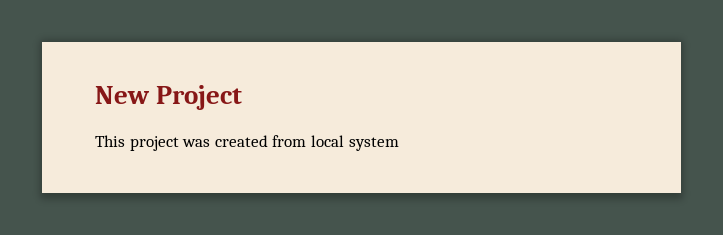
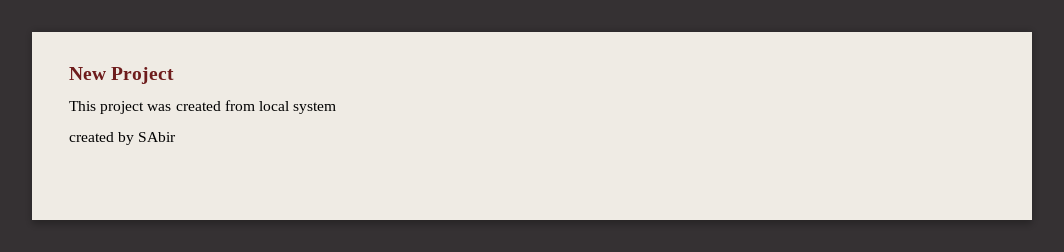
+ created by SAbir

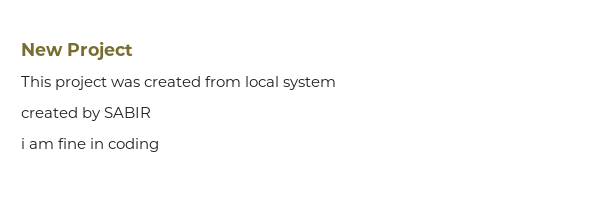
- created by SAbir
+ created by SABIR
+ i am fine in coding

